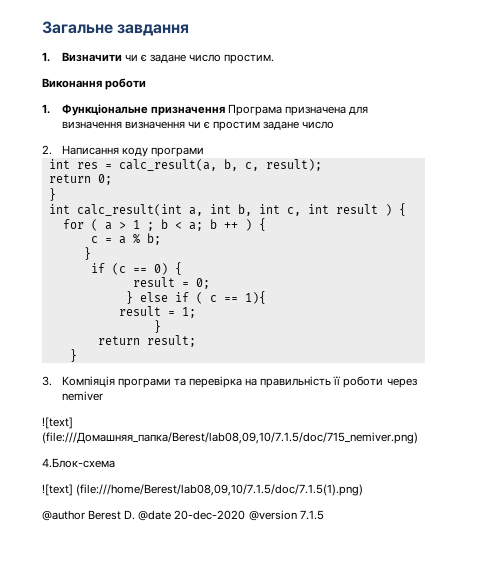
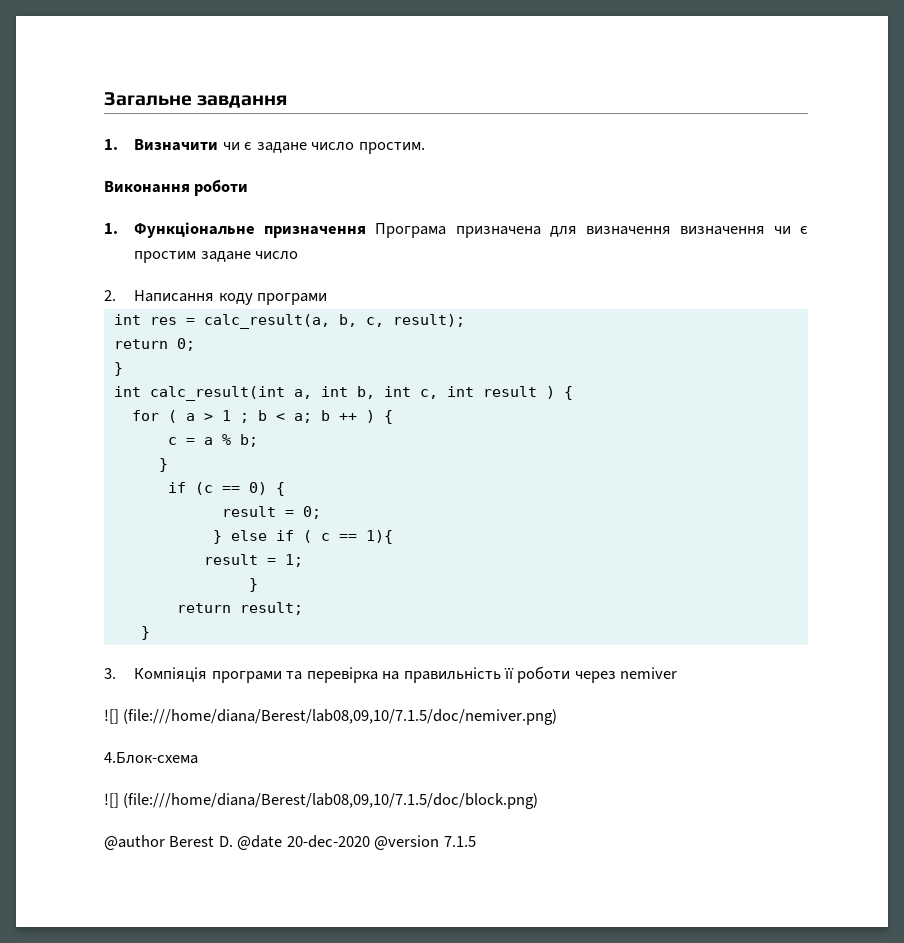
- ![text] (file:///Домашняя_папка/Berest/lab08,09,10/7.1.5/doc/715_nemiver.png)
+ ![] (file:///home/diana/Berest/lab08,09,10/7.1.5/doc/nemiver.png)
- ![text] (file:///home/Berest/lab08,09,10/7.1.5/doc/7.1.5(1).png)
+ ![] (file:///home/diana/Berest/lab08,09,10/7.1.5/doc/block.png)

